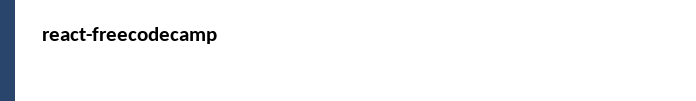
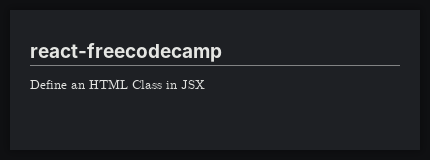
+ Define an HTML Class in JSX

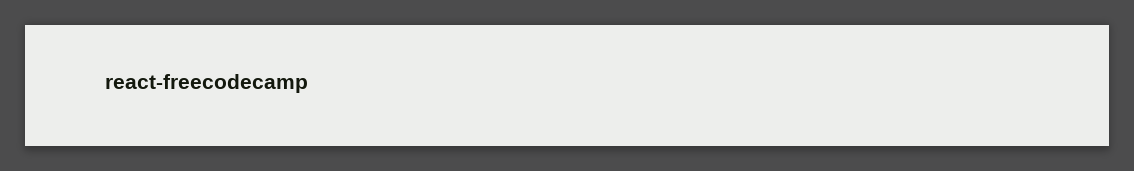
- Define an HTML Class in JSX

